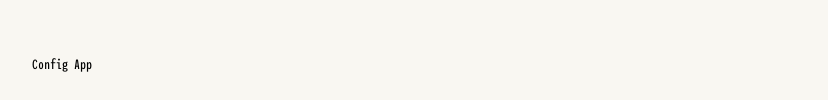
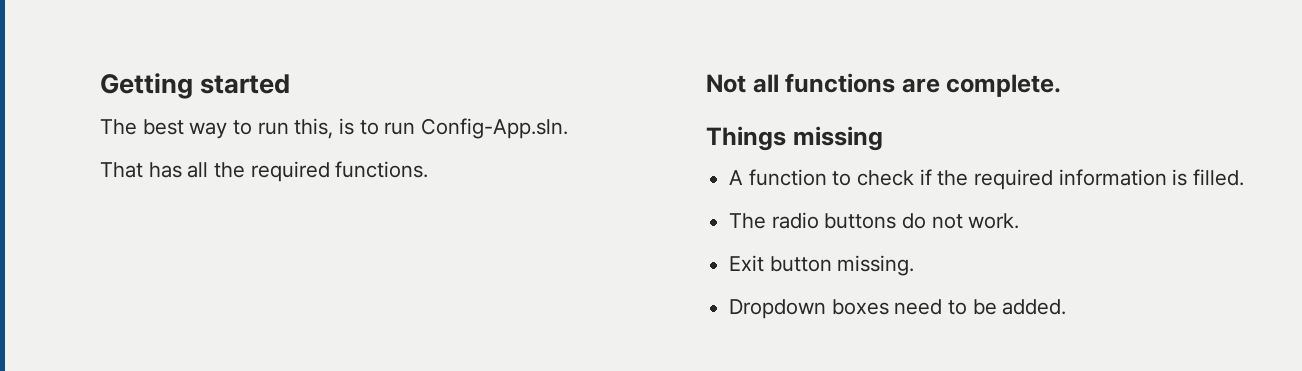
- Config App
+ Getting started
+ The best way to run this, is to run Config-App.sln.
+ That has all the required functions.
+ Not all functions are complete.
+ Things missing
+ A function to check if the required information is filled.
+ The radio buttons do not work.
+ Exit button missing.
+ Dropdown boxes need to be added.

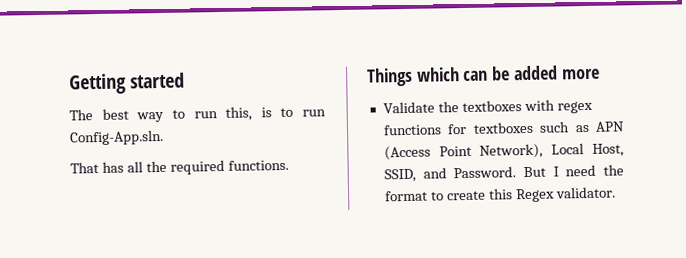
- Not all functions are complete.
- Things missing
- A function to check if the required information is filled.
- The radio buttons do not work.
- Exit button missing.
- Dropdown boxes need to be added.
+ Things which can be added more
+ Validate the textboxes with regex functions for textboxes such as APN (Access Point Network), Local Host, SSID, and Password. But I need the format to create this Regex validator.

